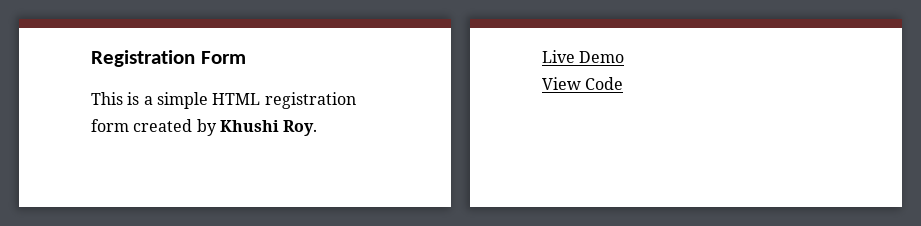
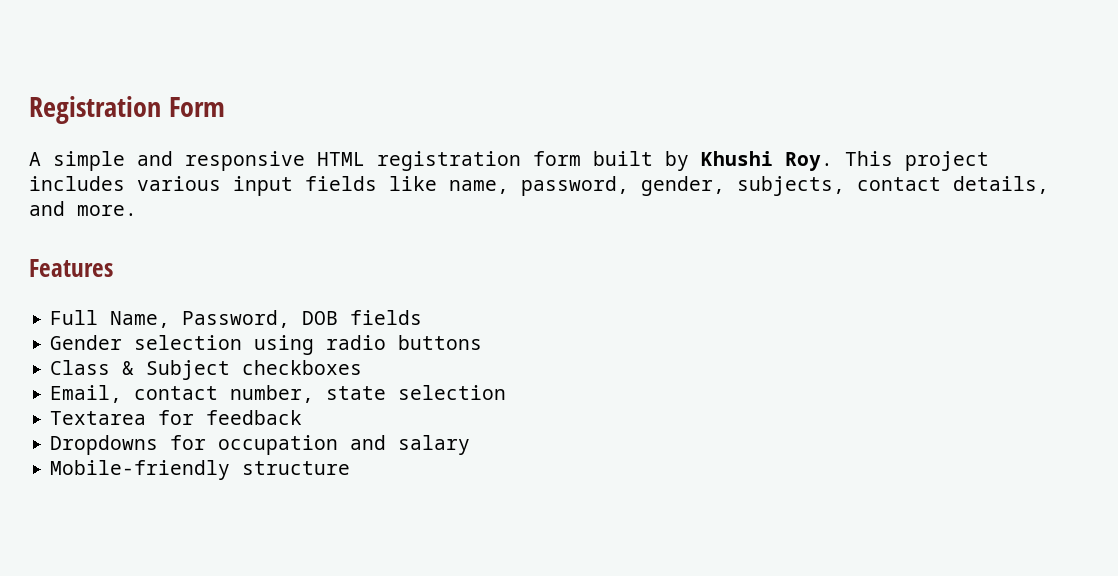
- This is a simple HTML registration form created by Khushi Roy.
- Live Demo
- View Code
+ A simple and responsive HTML registration form built by Khushi Roy. This project includes various input fields like name, password, gender, subjects, contact details, and more.
+ Features
+ Full Name, Password, DOB fields
+ Gender selection using radio buttons
+ Class & Subject checkboxes
+ Email, contact number, state selection
+ Textarea for feedback
+ Dropdowns for occupation and salary
+ Mobile-friendly structure

